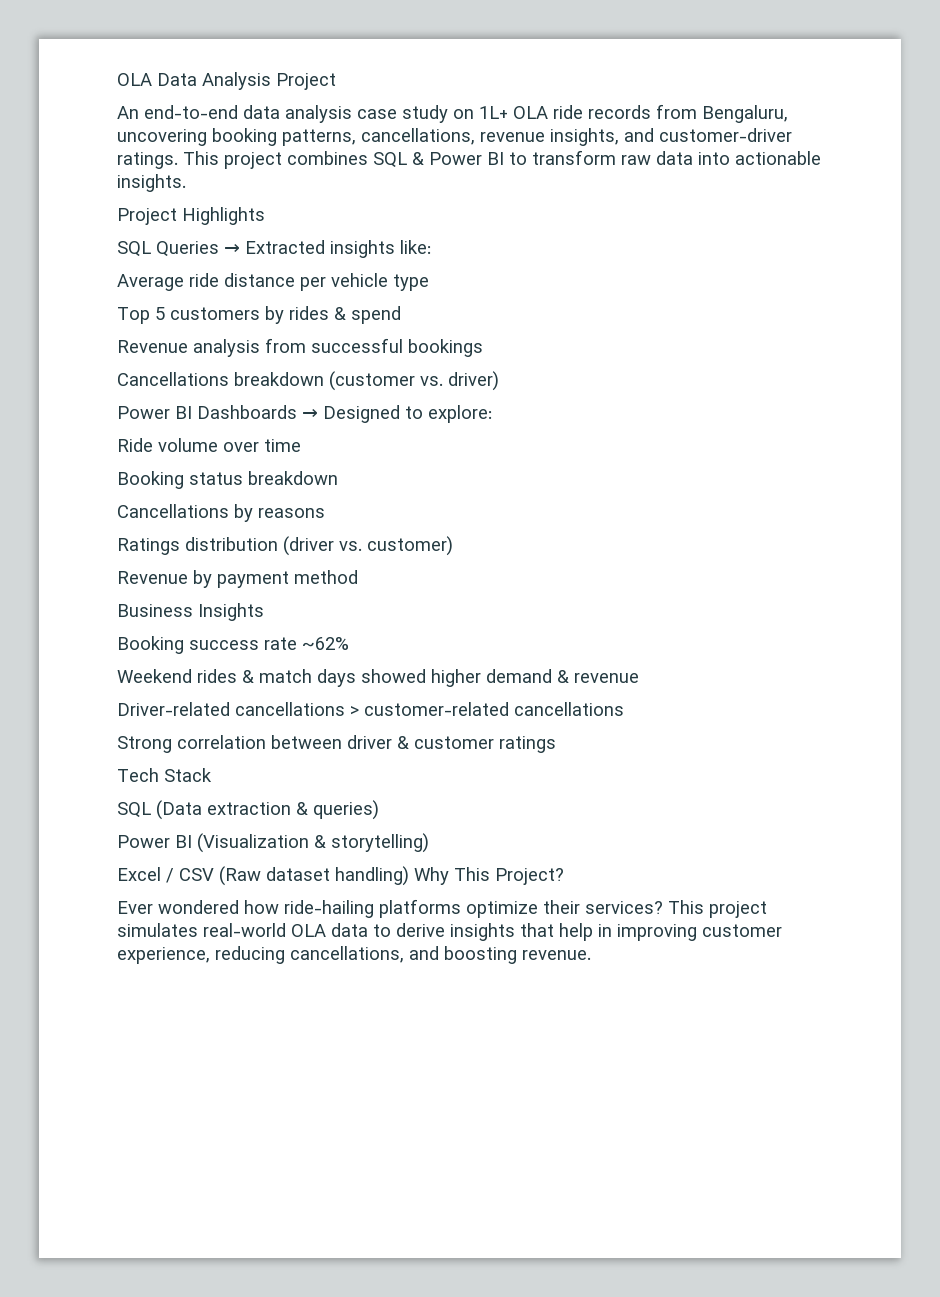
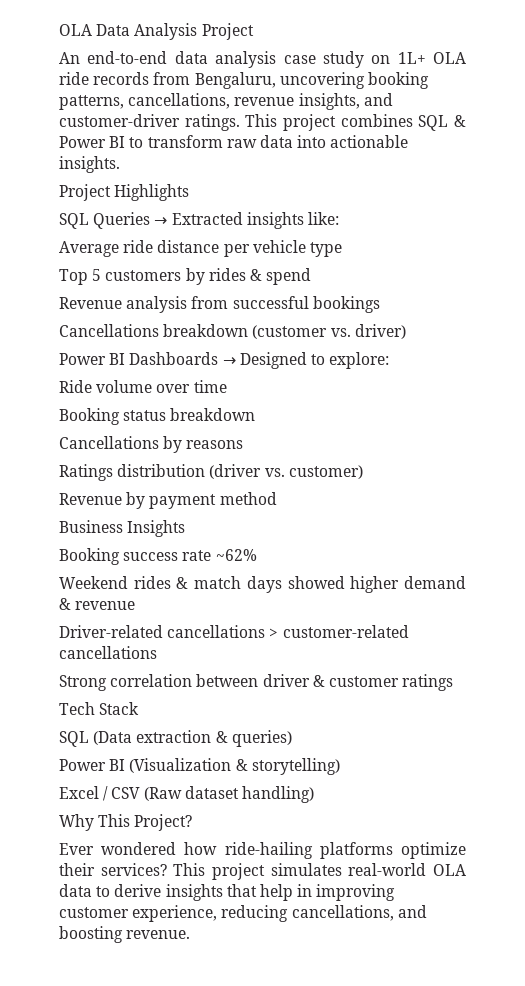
- Excel / CSV (Raw dataset handling) Why This Project?
+ Excel / CSV (Raw dataset handling)
+ Why This Project?

